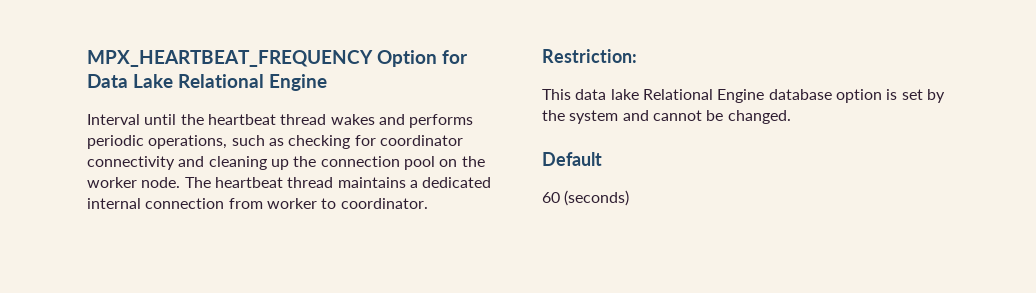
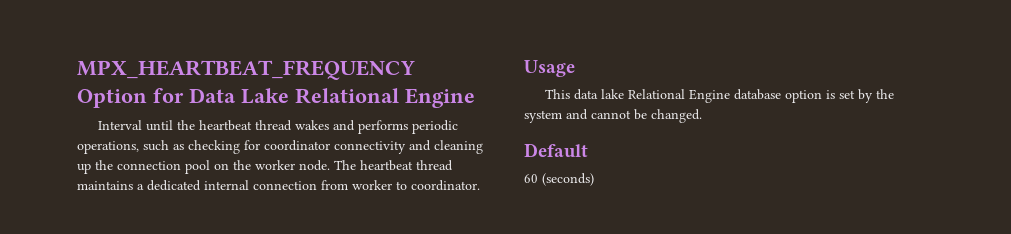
- Restriction:
+ Usage

